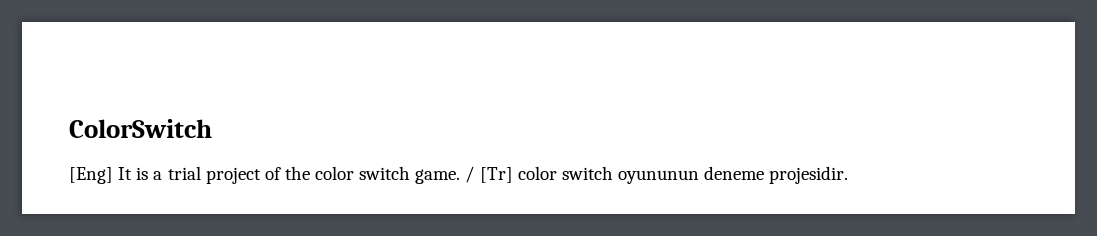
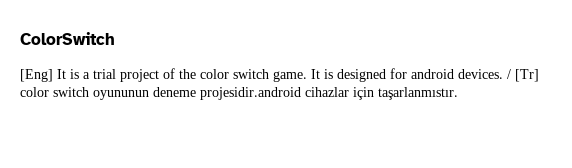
+ It is designed for android devices.
- / [Tr] color switch oyununun deneme projesidir.
+ / [Tr] color switch oyununun deneme projesidir.android cihazlar için taşarlanmıstır.

